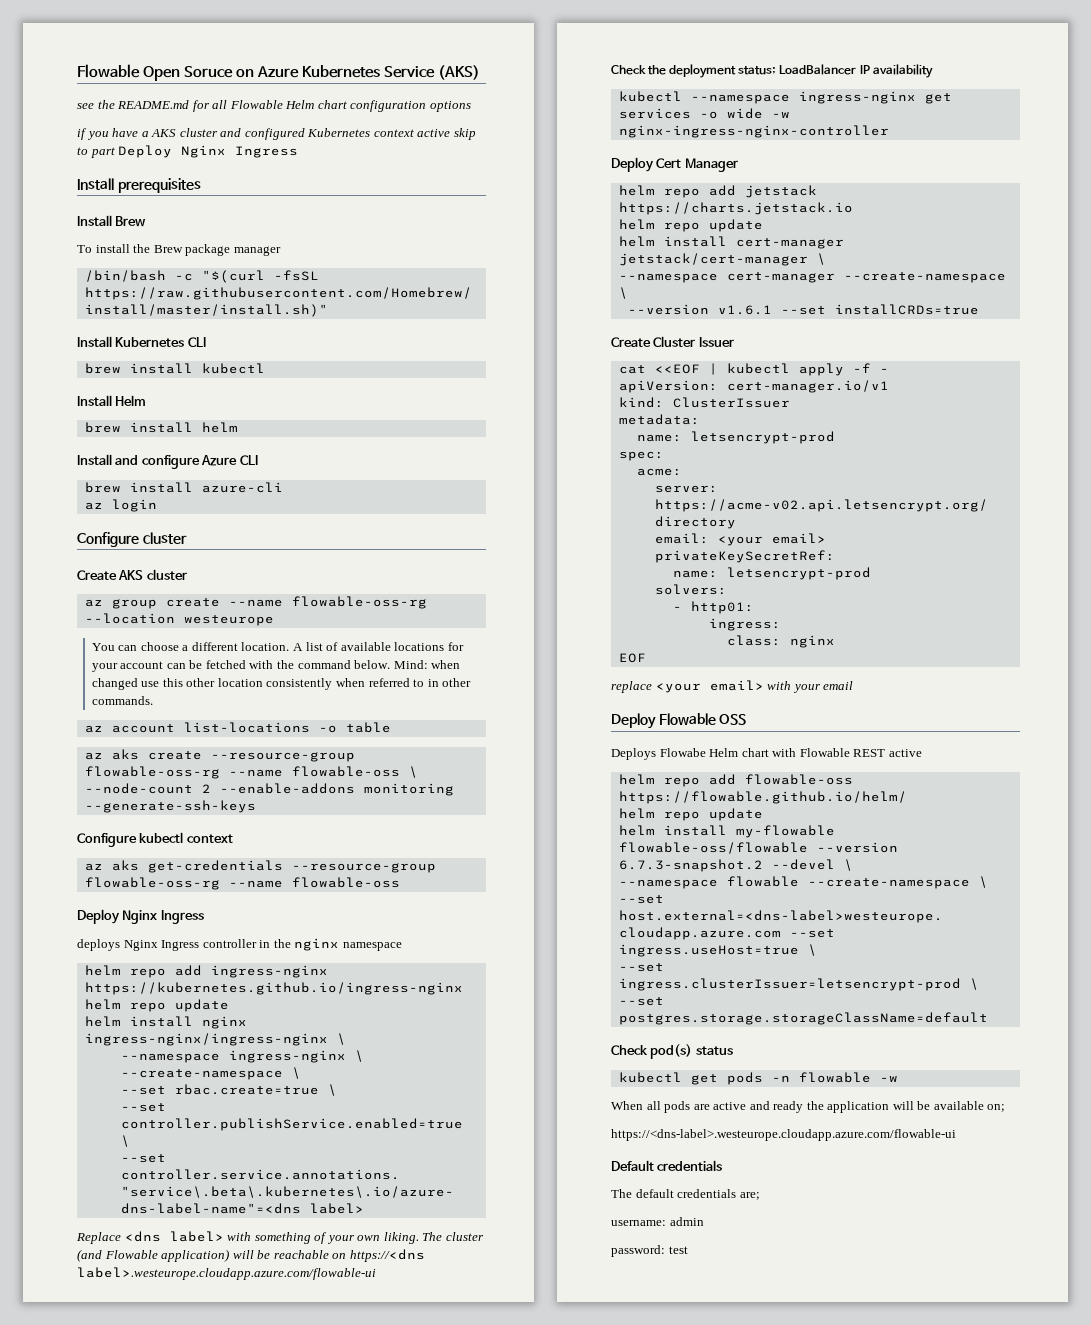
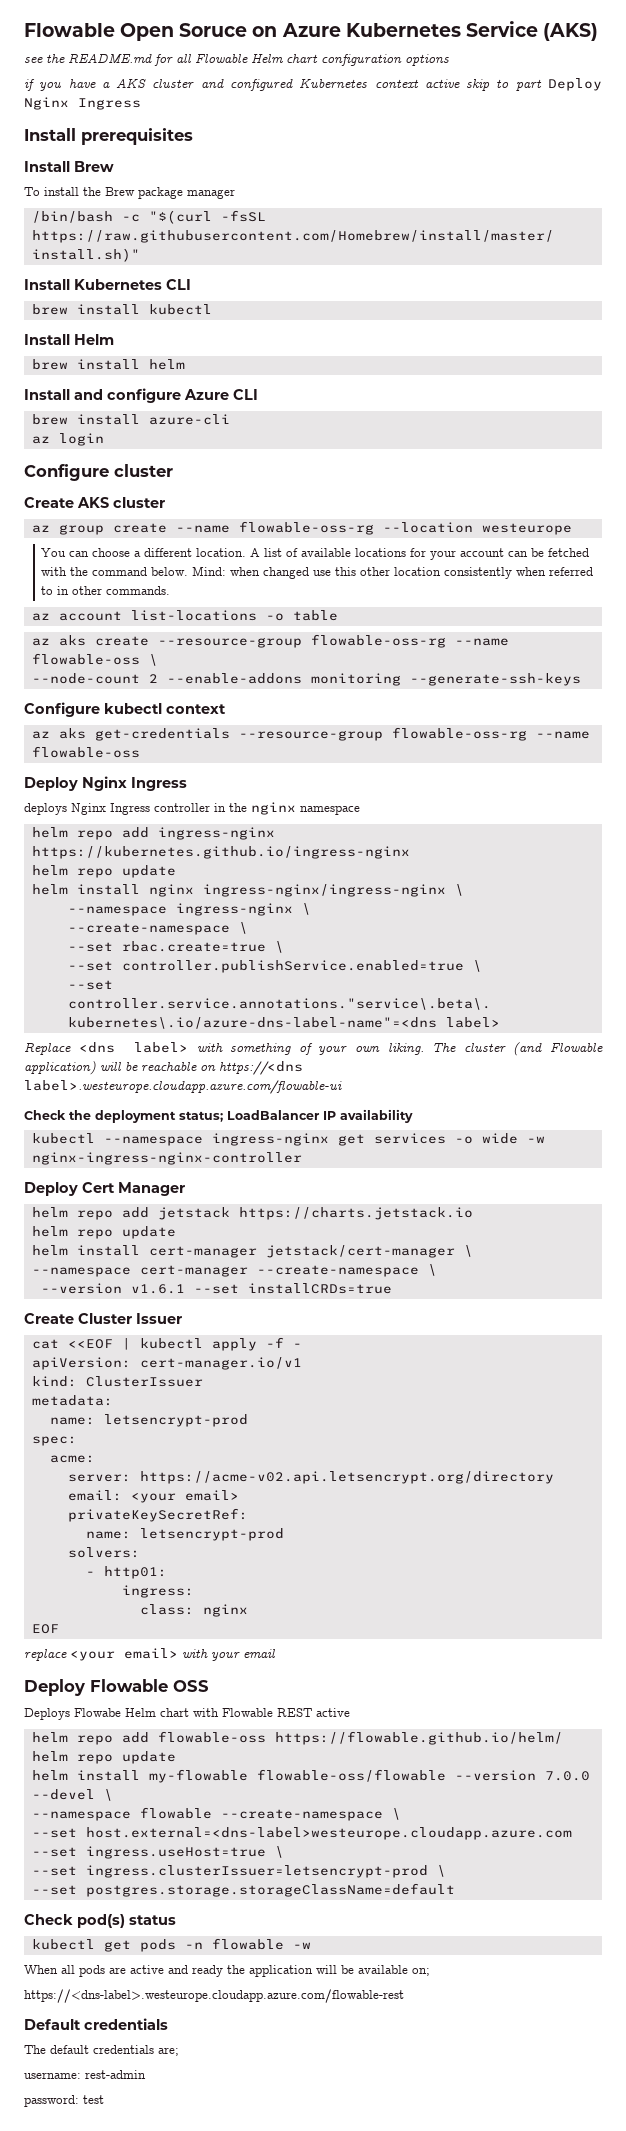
- helm install my-flowable flowable-oss/flowable --version 6.7.3-snapshot.2 --devel \
+ helm install my-flowable flowable-oss/flowable --version 7.0.0 --devel \
- https://<dns-label>.westeurope.cloudapp.azure.com/flowable-ui
+ https://<dns-label>.westeurope.cloudapp.azure.com/flowable-rest
- username: admin
+ username: rest-admin

